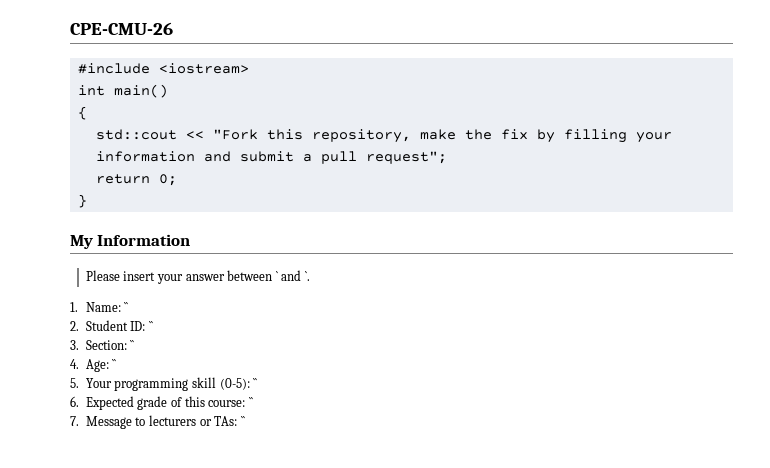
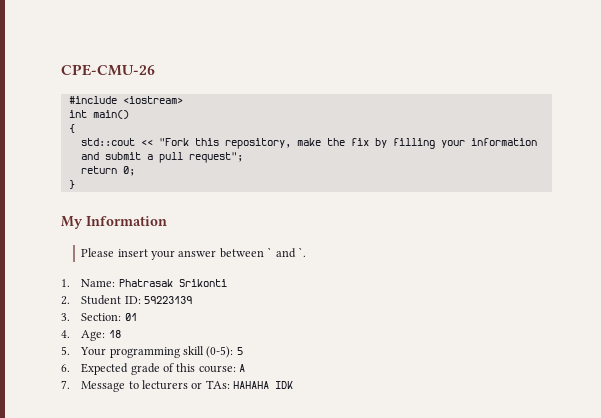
- 1. Name: ``
+ 1. Name: Phatrasak Srikonti
- 2. Student ID: ``
+ 2. Student ID: 59223139
- 3. Section: ``
+ 3. Section: 01
- 4. Age: ``
+ 4. Age: 18
- 5. Your programming skill (0-5): ``
+ 5. Your programming skill (0-5): 5
- 6. Expected grade of this course: ``
+ 6. Expected grade of this course: A
- 7. Message to lecturers or TAs: ``
+ 7. Message to lecturers or TAs: HAHAHA IDK

